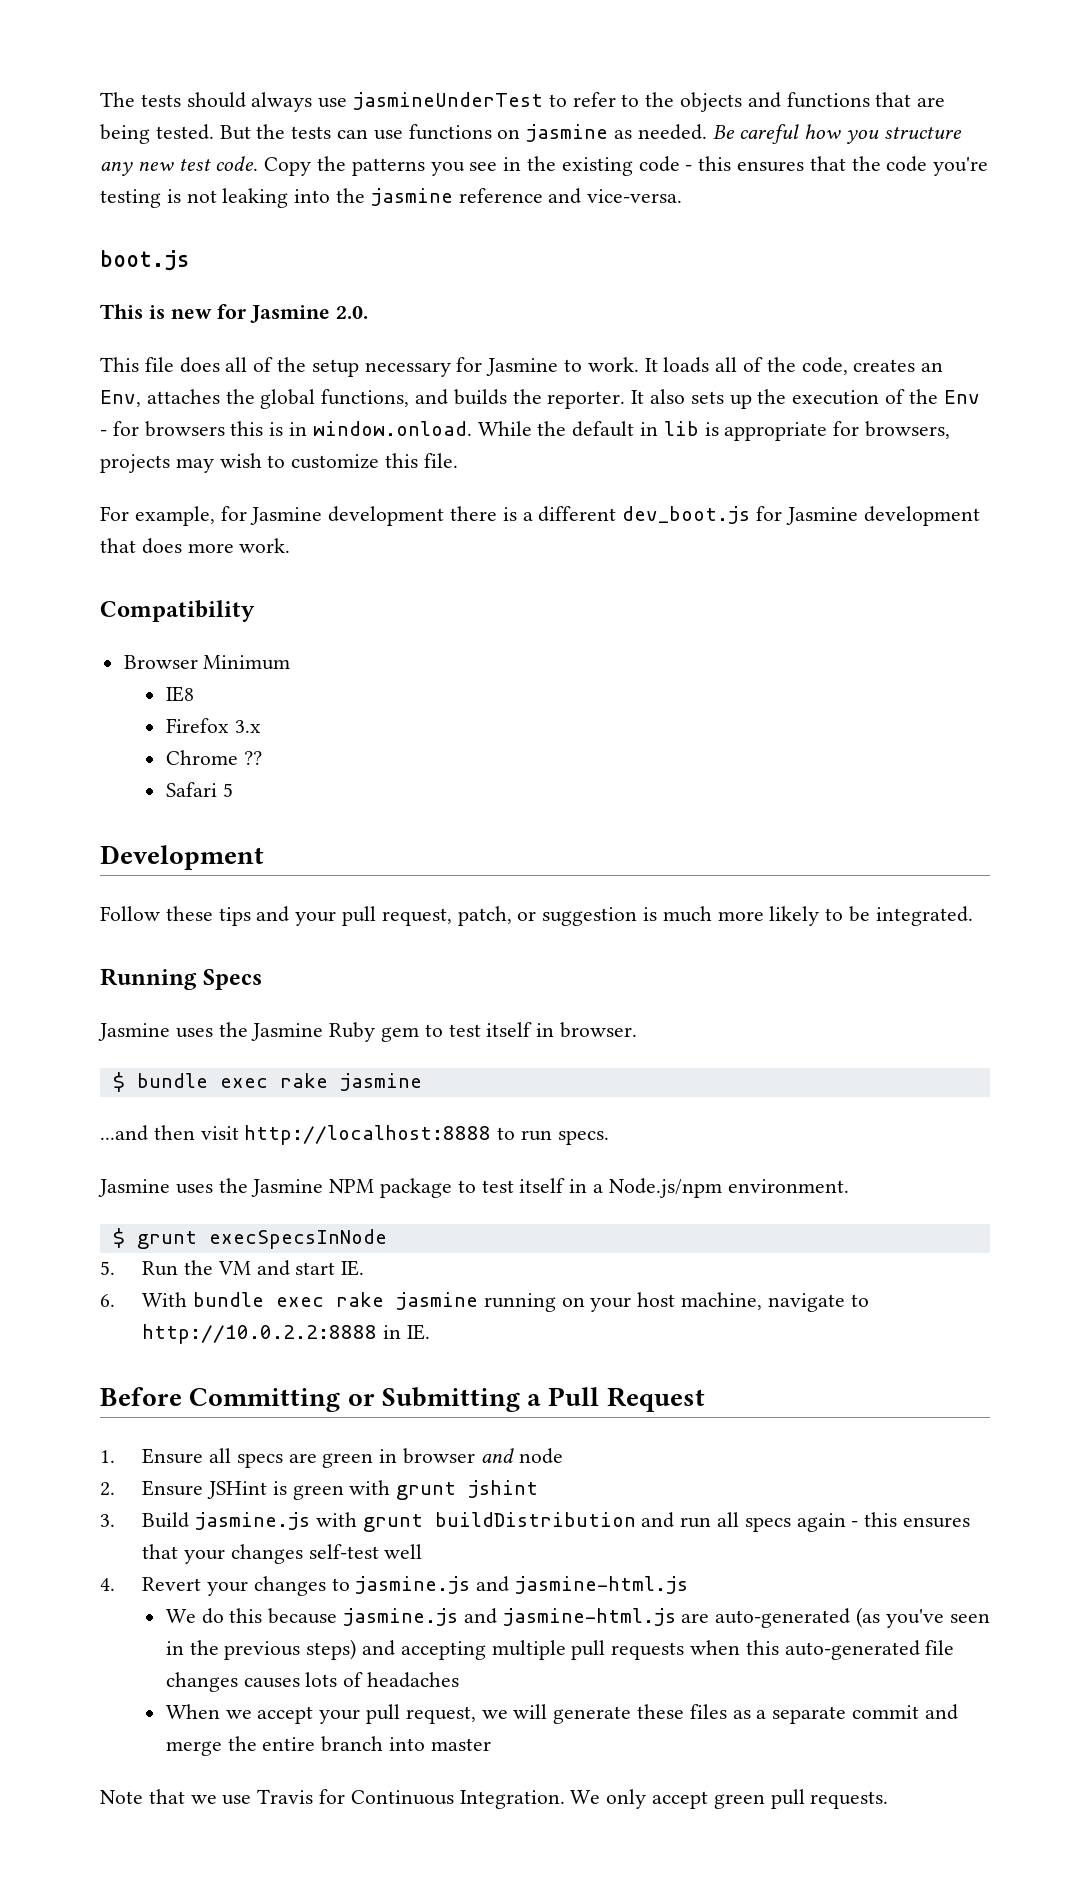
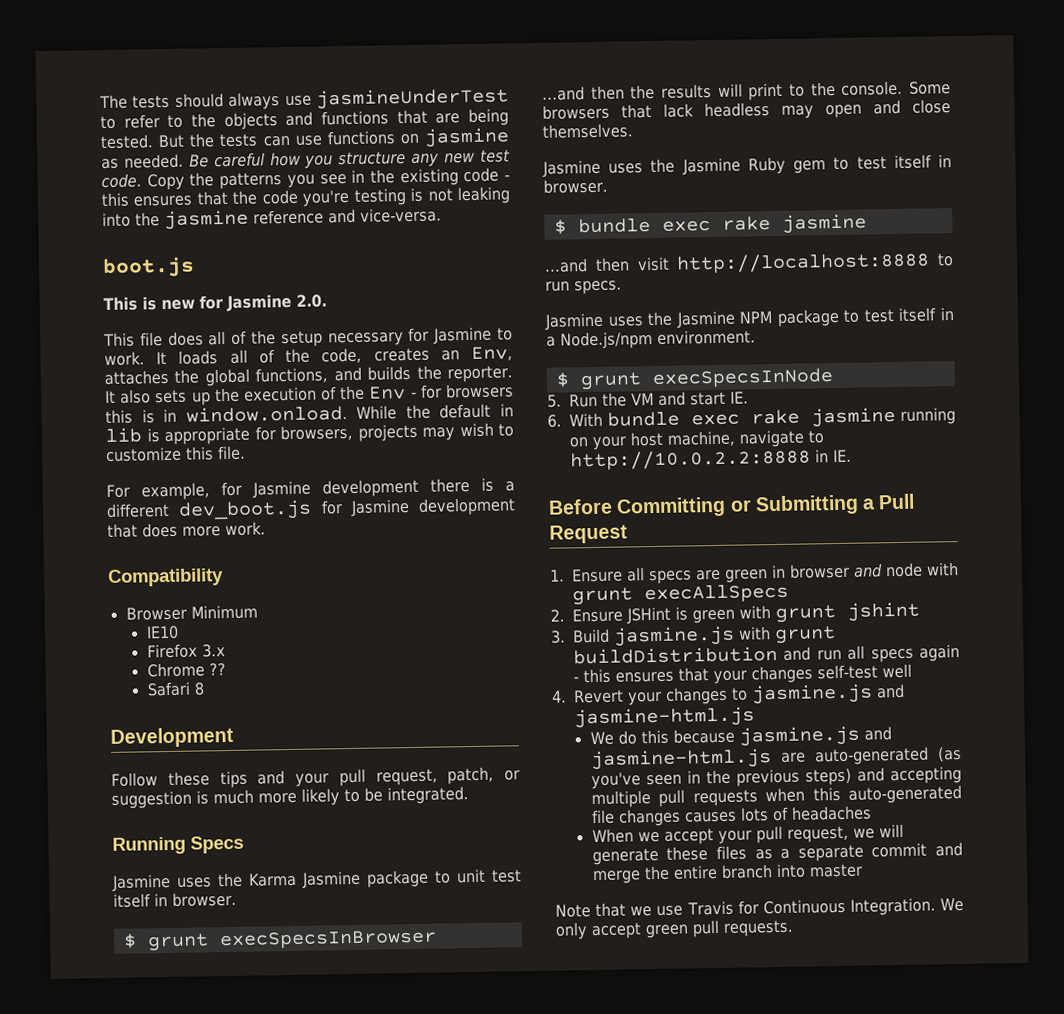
- IE8
+ IE10
- Safari 5
+ Safari 8
+ Jasmine uses the Karma Jasmine package to unit test itself in browser.
+ $ grunt execSpecsInBrowser
+ ...and then the results will print to the console. Some browsers that lack headless may open and close themselves.
- 1. Ensure all specs are green in browser and node
+ 1. Ensure all specs are green in browser and node with grunt execAllSpecs

